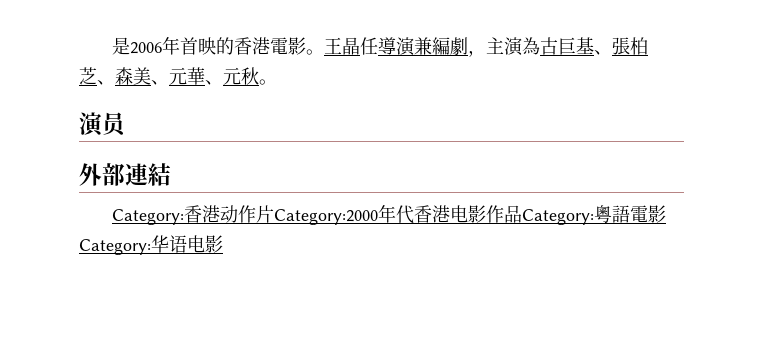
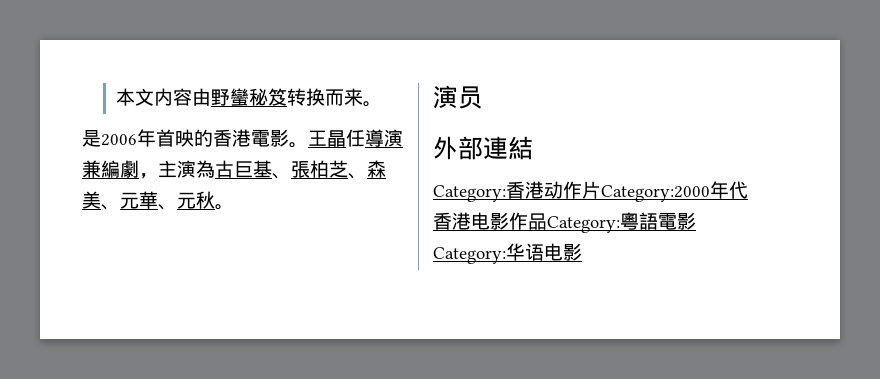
+ 本文内容由野蠻秘笈转换而来。

